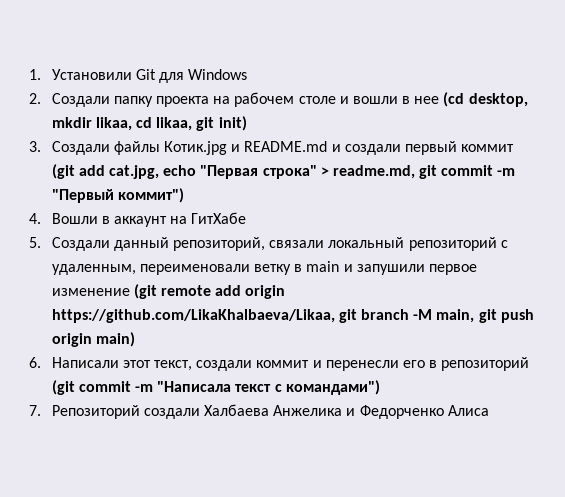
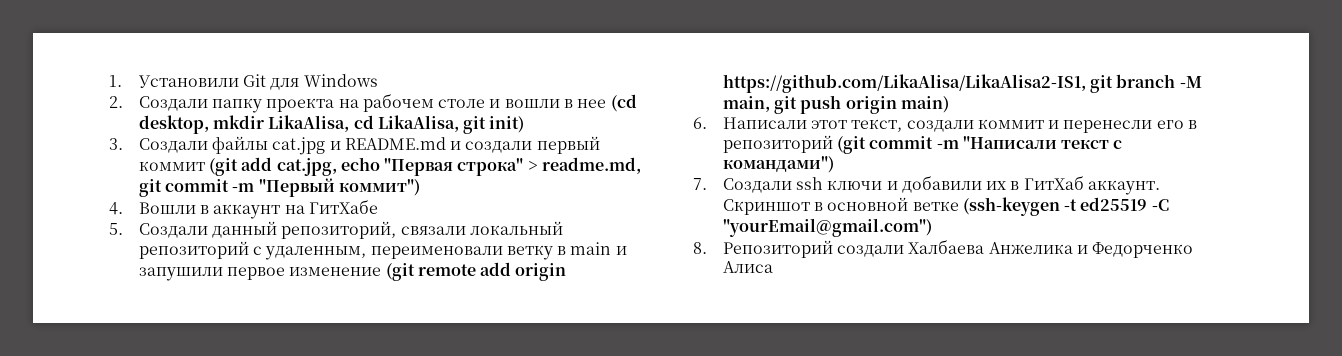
- 2. Создали папку проекта на рабочем столе и вошли в нее (cd desktop, mkdir likaa, cd likaa, git init)
+ 2. Создали папку проекта на рабочем столе и вошли в нее (cd desktop, mkdir LikaAlisa, cd LikaAlisa, git init)
- 3. Создали файлы Котик.jpg и README.md и создали первый коммит (git add cat.jpg, echo "Первая строка" > readme.md, git commit -m "Первый коммит")
+ 3. Создали файлы cat.jpg и README.md и создали первый коммит (git add cat.jpg, echo "Первая строка" > readme.md, git commit -m "Первый коммит")
- 5. Создали данный репозиторий, связали локальный репозиторий с удаленным, переименовали ветку в main и запушили первое изменение (git remote add origin https://github.com/LikaKhalbaeva/Likaa, git branch -M main, git push origin main)
+ 5. Создали данный репозиторий, связали локальный репозиторий с удаленным, переименовали ветку в main и запушили первое изменение (git remote add origin https://github.com/LikaAlisa/LikaAlisa2-IS1, git branch -M main, git push origin main)
- 6. Написали этот текст, создали коммит и перенесли его в репозиторий (git commit -m "Написала текст с командами")
+ 6. Написали этот текст, создали коммит и перенесли его в репозиторий (git commit -m "Написали текст с командами")
- 7. Репозиторий создали Халбаева Анжелика и Федорченко Алиса
+ 7. Создали ssh ключи и добавили их в ГитХаб аккаунт. Скриншот в основной ветке (ssh-keygen -t ed25519 -C "yourEmail@gmail.com")
+ 8. Репозиторий создали Халбаева Анжелика и Федорченко Алиса

